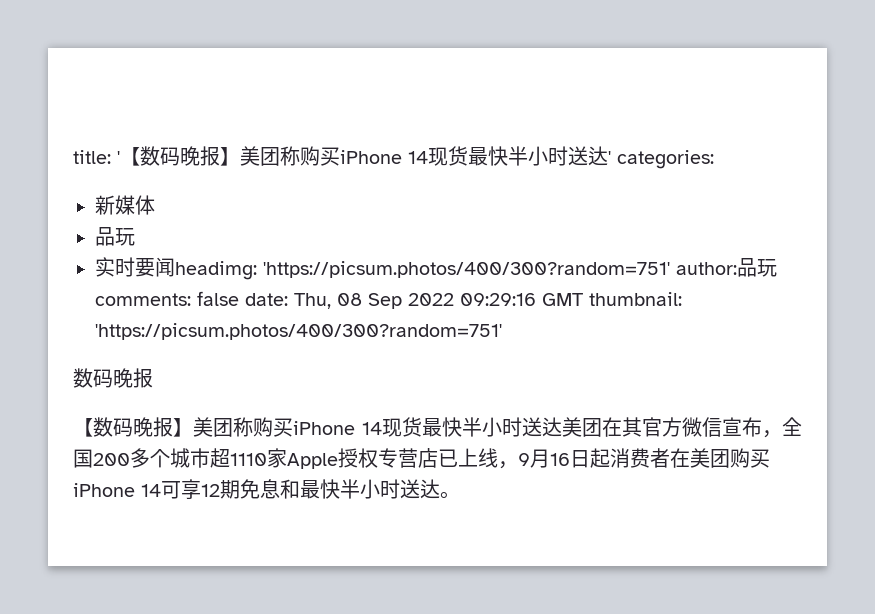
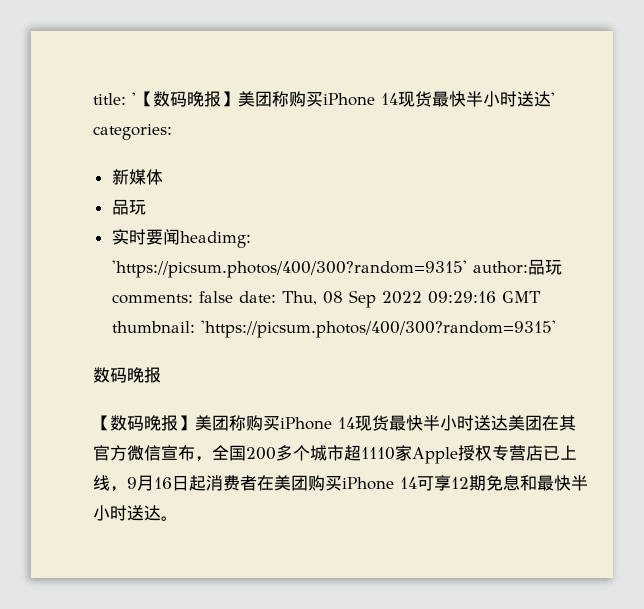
- 实时要闻headimg: 'https://picsum.photos/400/300?random=751' author:品玩comments: false date: Thu, 08 Sep 2022 09:29:16 GMT thumbnail: 'https://picsum.photos/400/300?random=751'
+ 实时要闻headimg: 'https://picsum.photos/400/300?random=9315' author:品玩comments: false date: Thu, 08 Sep 2022 09:29:16 GMT thumbnail: 'https://picsum.photos/400/300?random=9315'

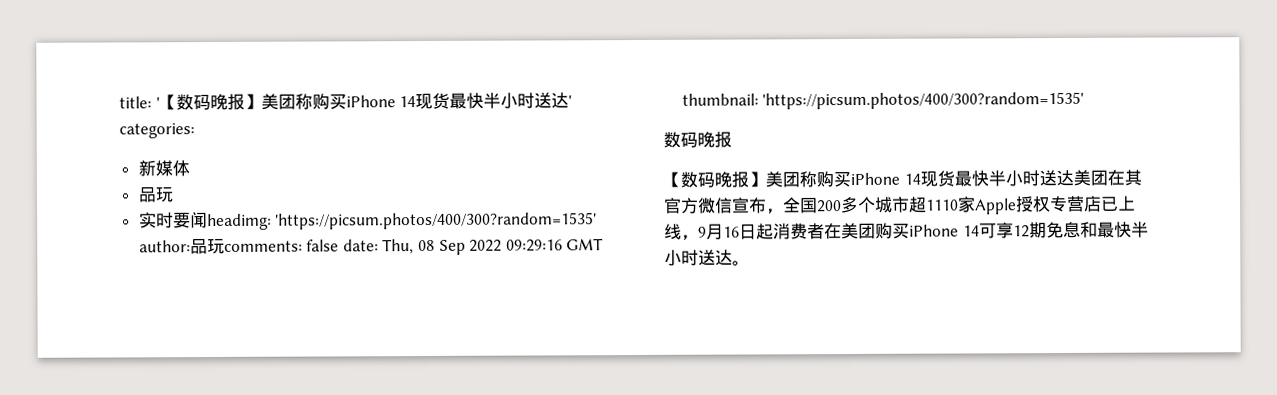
- 实时要闻headimg: 'https://picsum.photos/400/300?random=9315' author:品玩comments: false date: Thu, 08 Sep 2022 09:29:16 GMT thumbnail: 'https://picsum.photos/400/300?random=9315'
+ 实时要闻headimg: 'https://picsum.photos/400/300?random=1535' author:品玩comments: false date: Thu, 08 Sep 2022 09:29:16 GMT thumbnail: 'https://picsum.photos/400/300?random=1535'

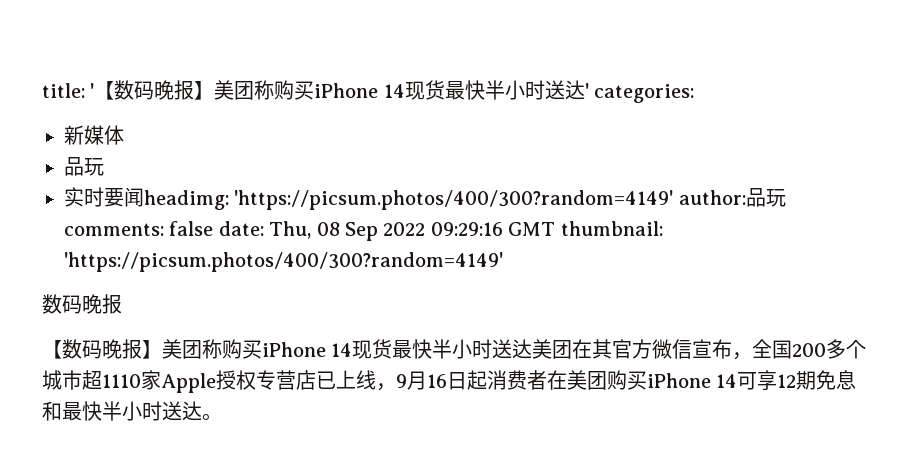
- 实时要闻headimg: 'https://picsum.photos/400/300?random=1535' author:品玩comments: false date: Thu, 08 Sep 2022 09:29:16 GMT thumbnail: 'https://picsum.photos/400/300?random=1535'
+ 实时要闻headimg: 'https://picsum.photos/400/300?random=4149' author:品玩comments: false date: Thu, 08 Sep 2022 09:29:16 GMT thumbnail: 'https://picsum.photos/400/300?random=4149'

